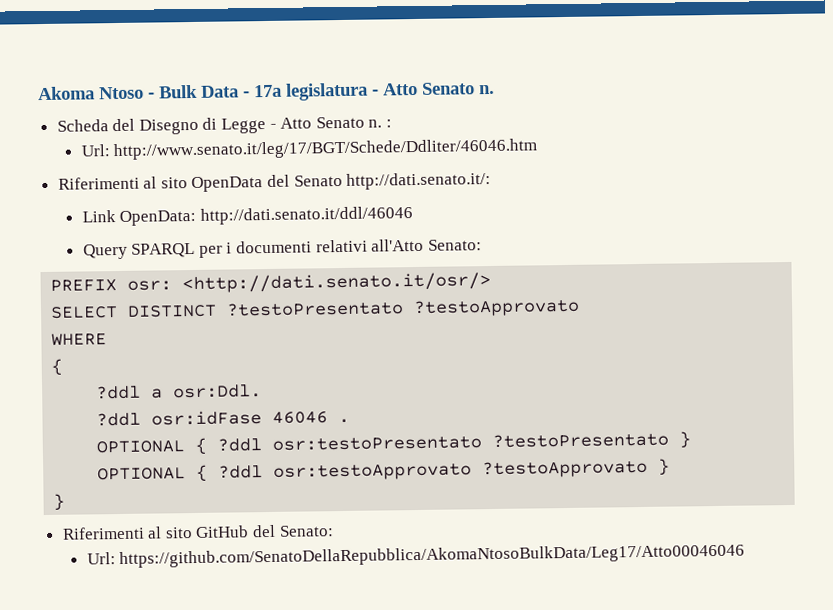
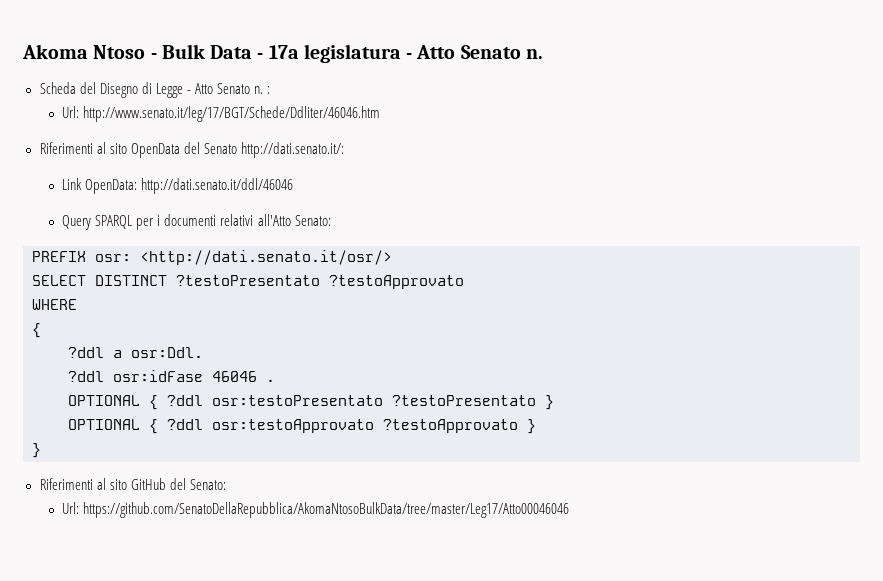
- Url: https://github.com/SenatoDellaRepubblica/AkomaNtosoBulkData/Leg17/Atto00046046
+ Url: https://github.com/SenatoDellaRepubblica/AkomaNtosoBulkData/tree/master/Leg17/Atto00046046

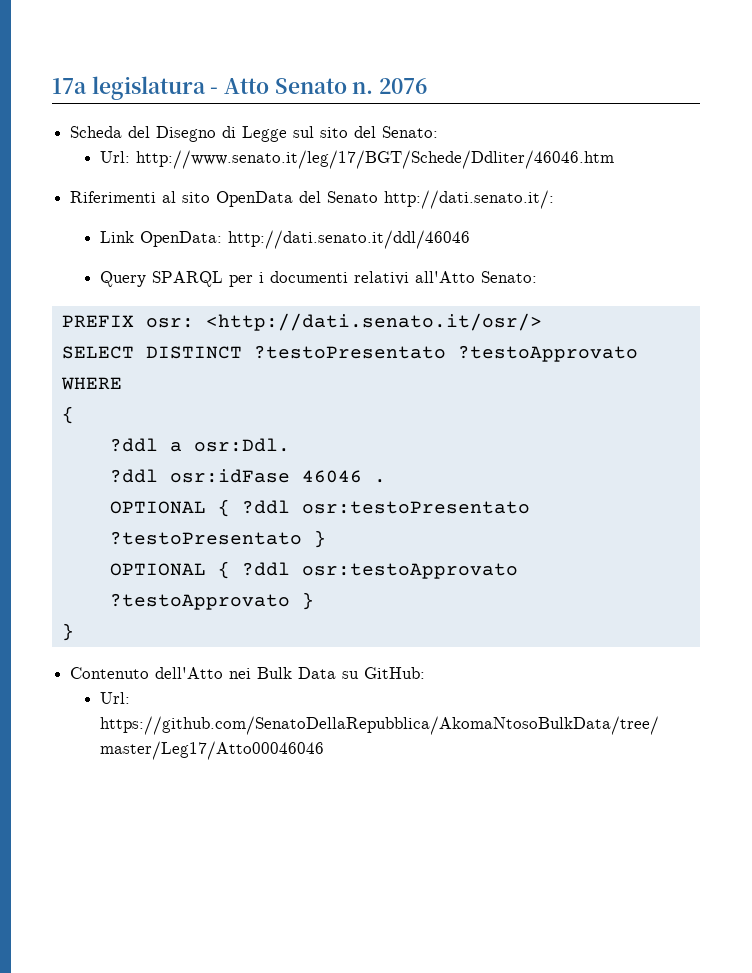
- Akoma Ntoso - Bulk Data - 17a legislatura - Atto Senato n.
+ 17a legislatura - Atto Senato n. 2076
- Scheda del Disegno di Legge - Atto Senato n. :
+ Scheda del Disegno di Legge sul sito del Senato:
- Riferimenti al sito GitHub del Senato:
+ Contenuto dell'Atto nei Bulk Data su GitHub:

